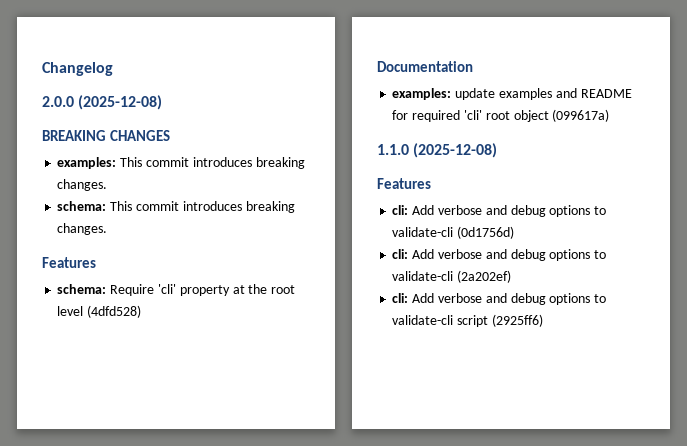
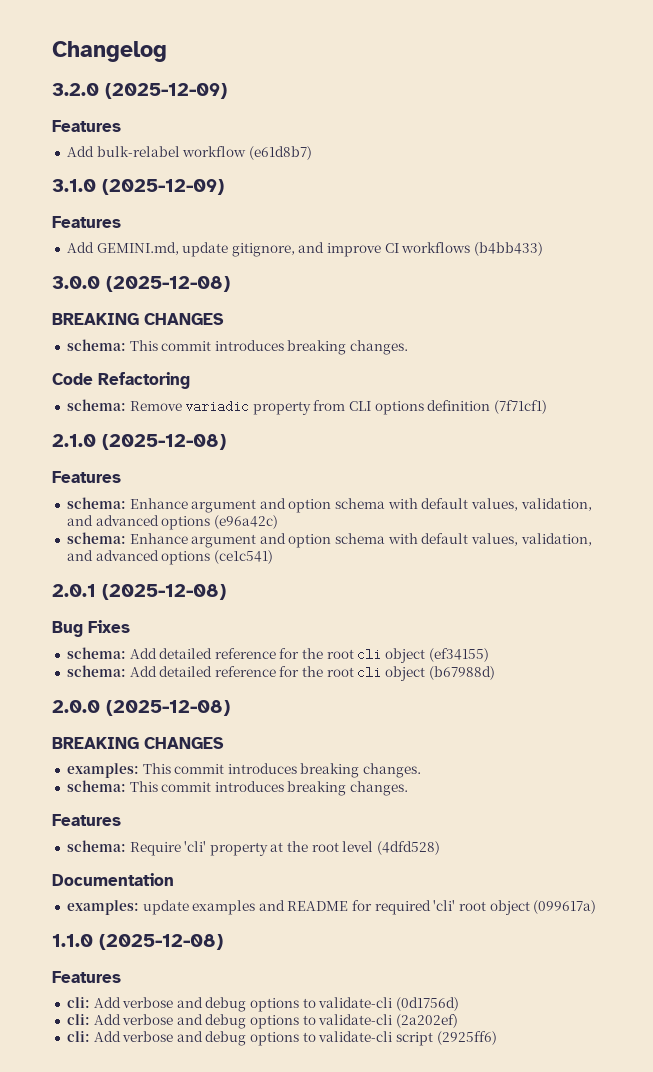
+ 3.2.0 (2025-12-09)
+ Features
+ Add bulk-relabel workflow (e61d8b7)
+ 3.1.0 (2025-12-09)
+ Features
+ Add GEMINI.md, update gitignore, and improve CI workflows (b4bb433)
+ 3.0.0 (2025-12-08)
+ BREAKING CHANGES
+ schema: This commit introduces breaking changes.
+ Code Refactoring
+ schema: Remove variadic property from CLI options definition (7f71cf1)
+ 2.1.0 (2025-12-08)
+ Features
+ schema: Enhance argument and option schema with default values, validation, and advanced options (e96a42c)
+ schema: Enhance argument and option schema with default values, validation, and advanced options (ce1c541)
+ 2.0.1 (2025-12-08)
+ Bug Fixes
+ schema: Add detailed reference for the root cli object (ef34155)
+ schema: Add detailed reference for the root cli object (b67988d)

